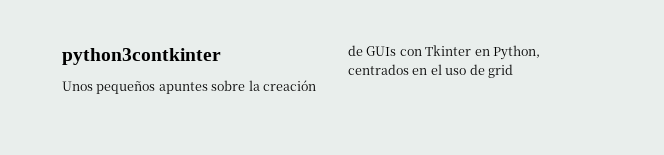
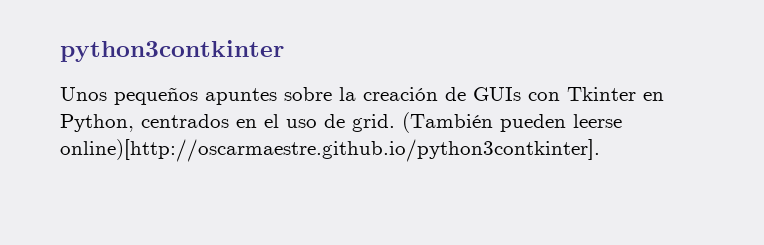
- Unos pequeños apuntes sobre la creación de GUIs con Tkinter en Python, centrados en el uso de grid
+ Unos pequeños apuntes sobre la creación de GUIs con Tkinter en Python, centrados en el uso de grid. (También pueden leerse online)[http://oscarmaestre.github.io/python3contkinter].

